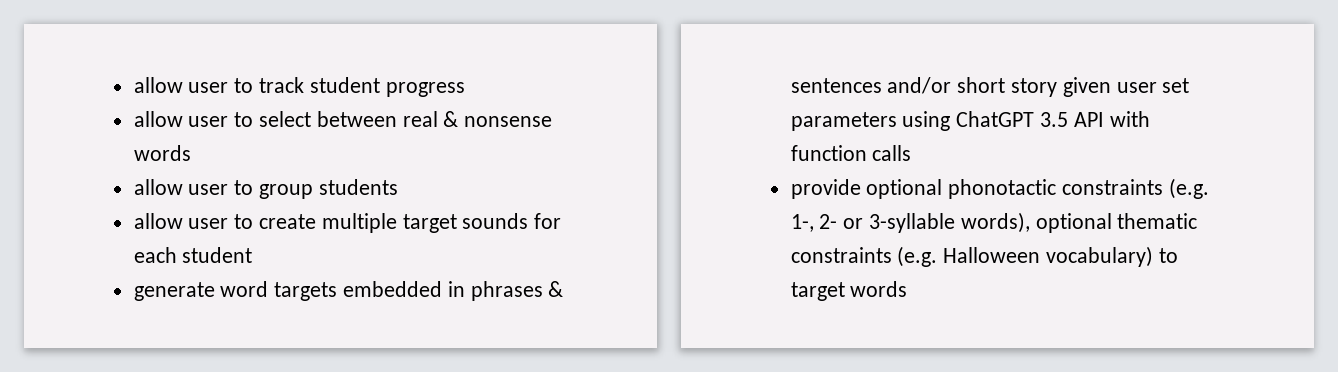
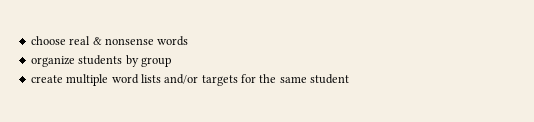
- allow user to track student progress
- allow user to select between real & nonsense words
- allow user to group students
- allow user to create multiple target sounds for each student
- generate word targets embedded in phrases & sentences and/or short story given user set parameters using ChatGPT 3.5 API with function calls
- provide optional phonotactic constraints (e.g. 1-, 2- or 3-syllable words), optional thematic constraints (e.g. Halloween vocabulary) to target words
+ choose real & nonsense words
+ organize students by group
+ create multiple word lists and/or targets for the same student

